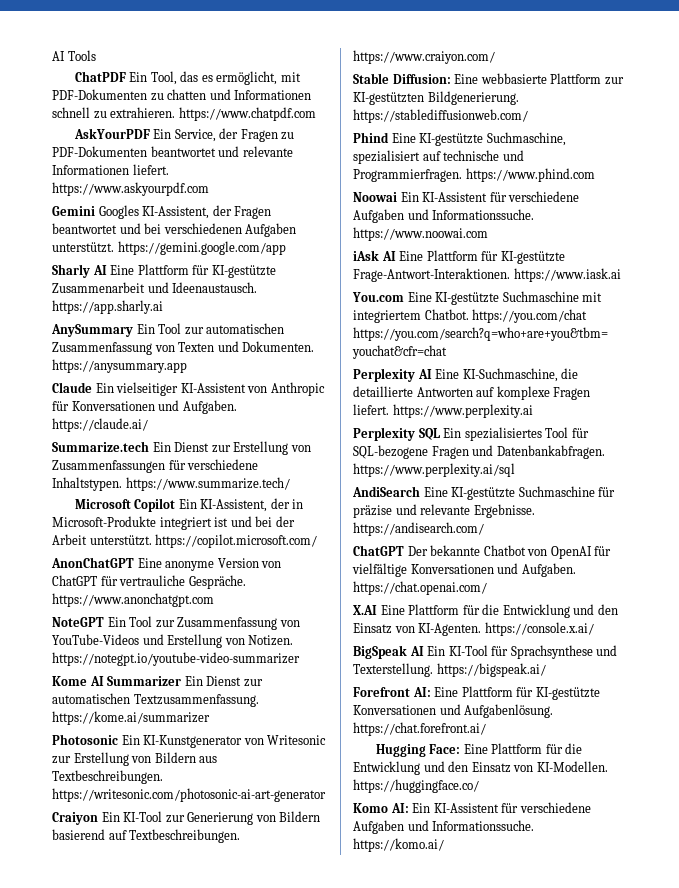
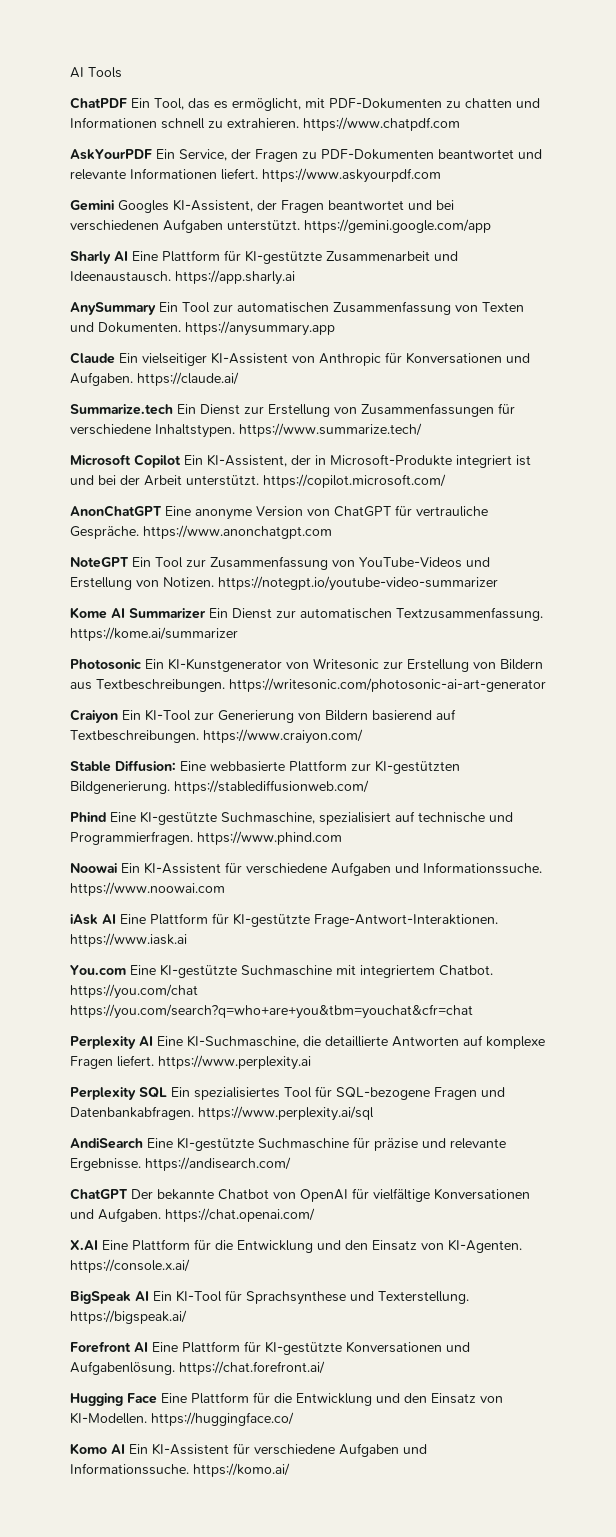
- Forefront AI: Eine Plattform für KI-gestützte Konversationen und Aufgabenlösung. https://chat.forefront.ai/
+ Forefront AI Eine Plattform für KI-gestützte Konversationen und Aufgabenlösung. https://chat.forefront.ai/
- Hugging Face: Eine Plattform für die Entwicklung und den Einsatz von KI-Modellen. https://huggingface.co/
+ Hugging Face Eine Plattform für die Entwicklung und den Einsatz von KI-Modellen. https://huggingface.co/
- Komo AI: Ein KI-Assistent für verschiedene Aufgaben und Informationssuche. https://komo.ai/
+ Komo AI Ein KI-Assistent für verschiedene Aufgaben und Informationssuche. https://komo.ai/

